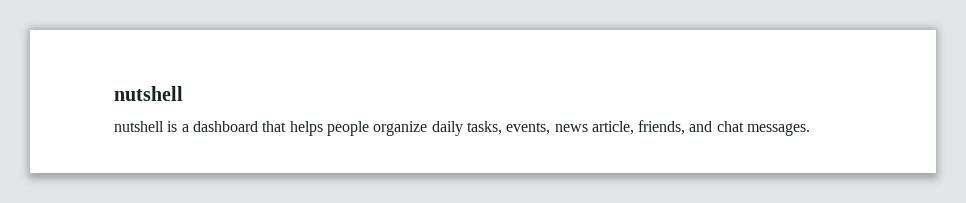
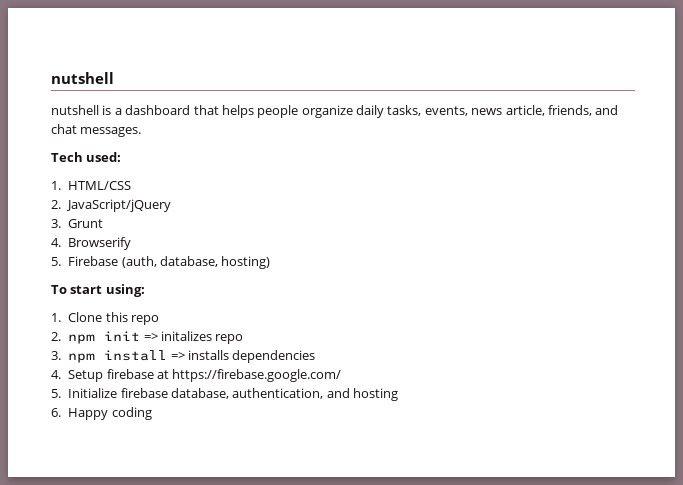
+ Tech used:
+ 1. HTML/CSS
+ 2. JavaScript/jQuery
+ 3. Grunt
+ 4. Browserify
+ 5. Firebase (auth, database, hosting)
+ To start using:
+ 1. Clone this repo
+ 2. npm init => initalizes repo
+ 3. npm install => installs dependencies
+ 4. Setup firebase at https://firebase.google.com/
+ 5. Initialize firebase database, authentication, and hosting
+ 6. Happy coding

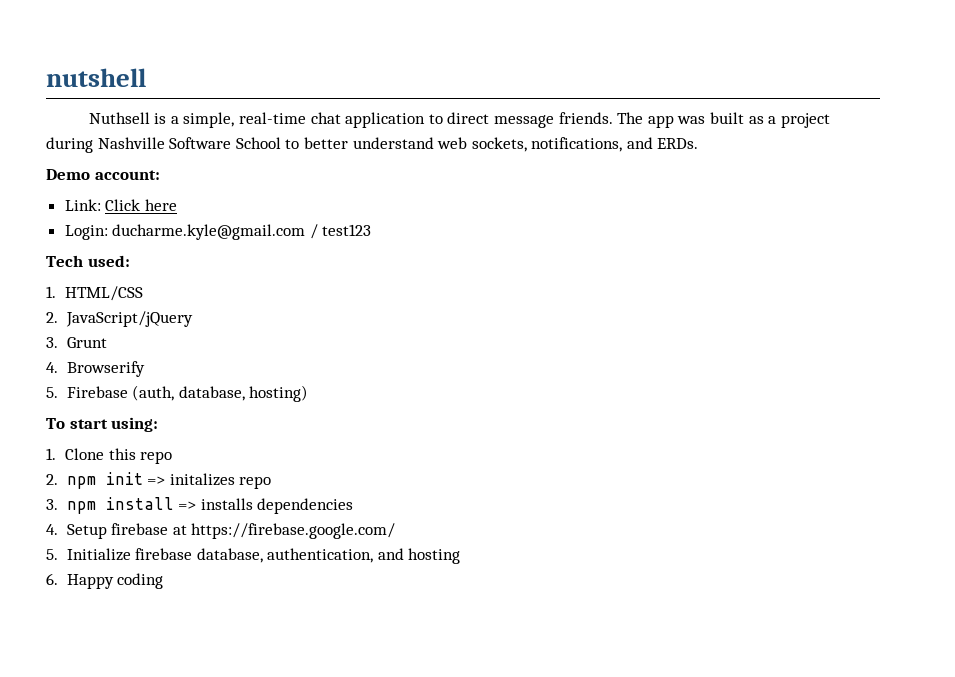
- nutshell is a dashboard that helps people organize daily tasks, events, news article, friends, and chat messages.
+ Nuthsell is a simple, real-time chat application to direct message friends. The app was built as a project during Nashville Software School to better understand web sockets, notifications, and ERDs.
+ Demo account:
+ Link: Click here
+ Login: ducharme.kyle@gmail.com / test123

